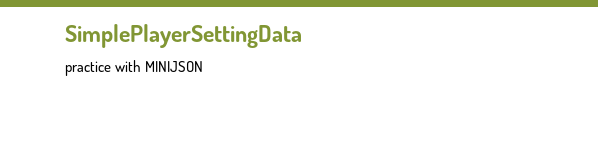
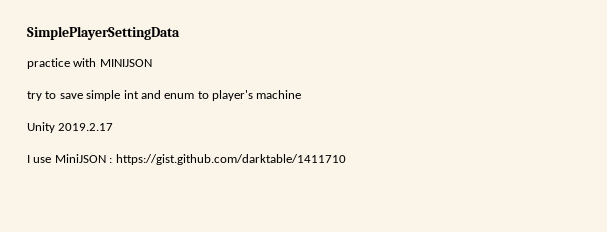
+ try to save simple int and enum to player's machine
+ Unity 2019.2.17
+ I use MiniJSON : https://gist.github.com/darktable/1411710

